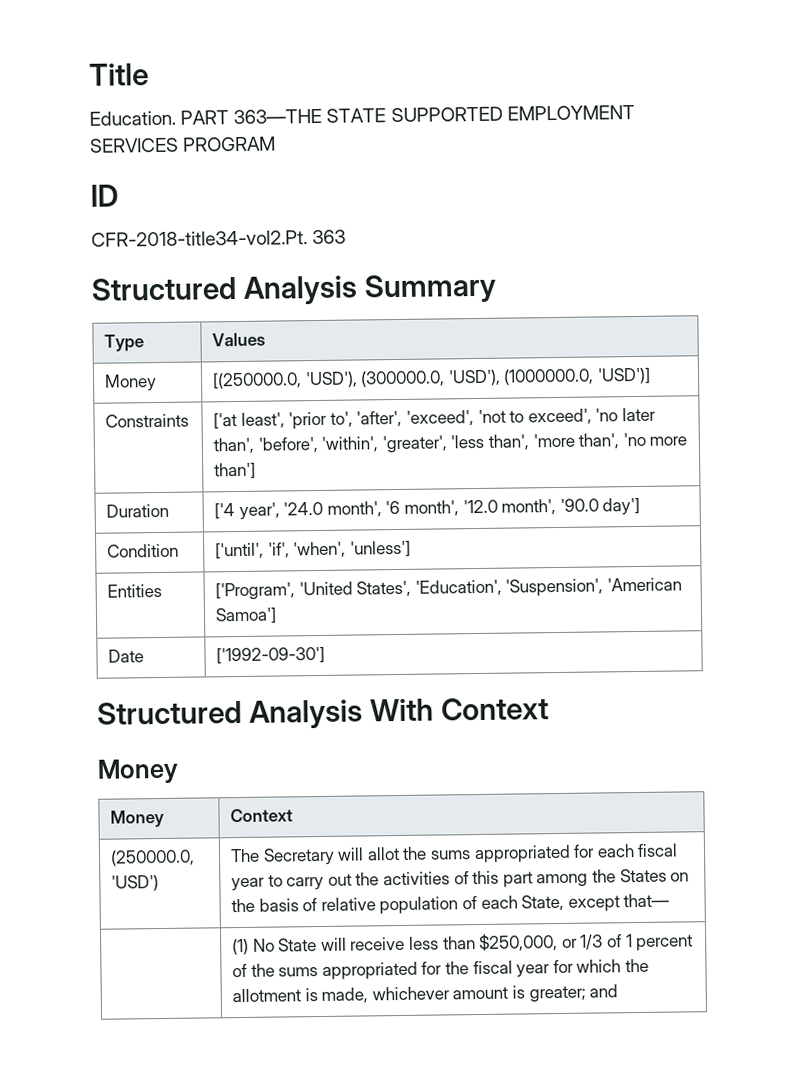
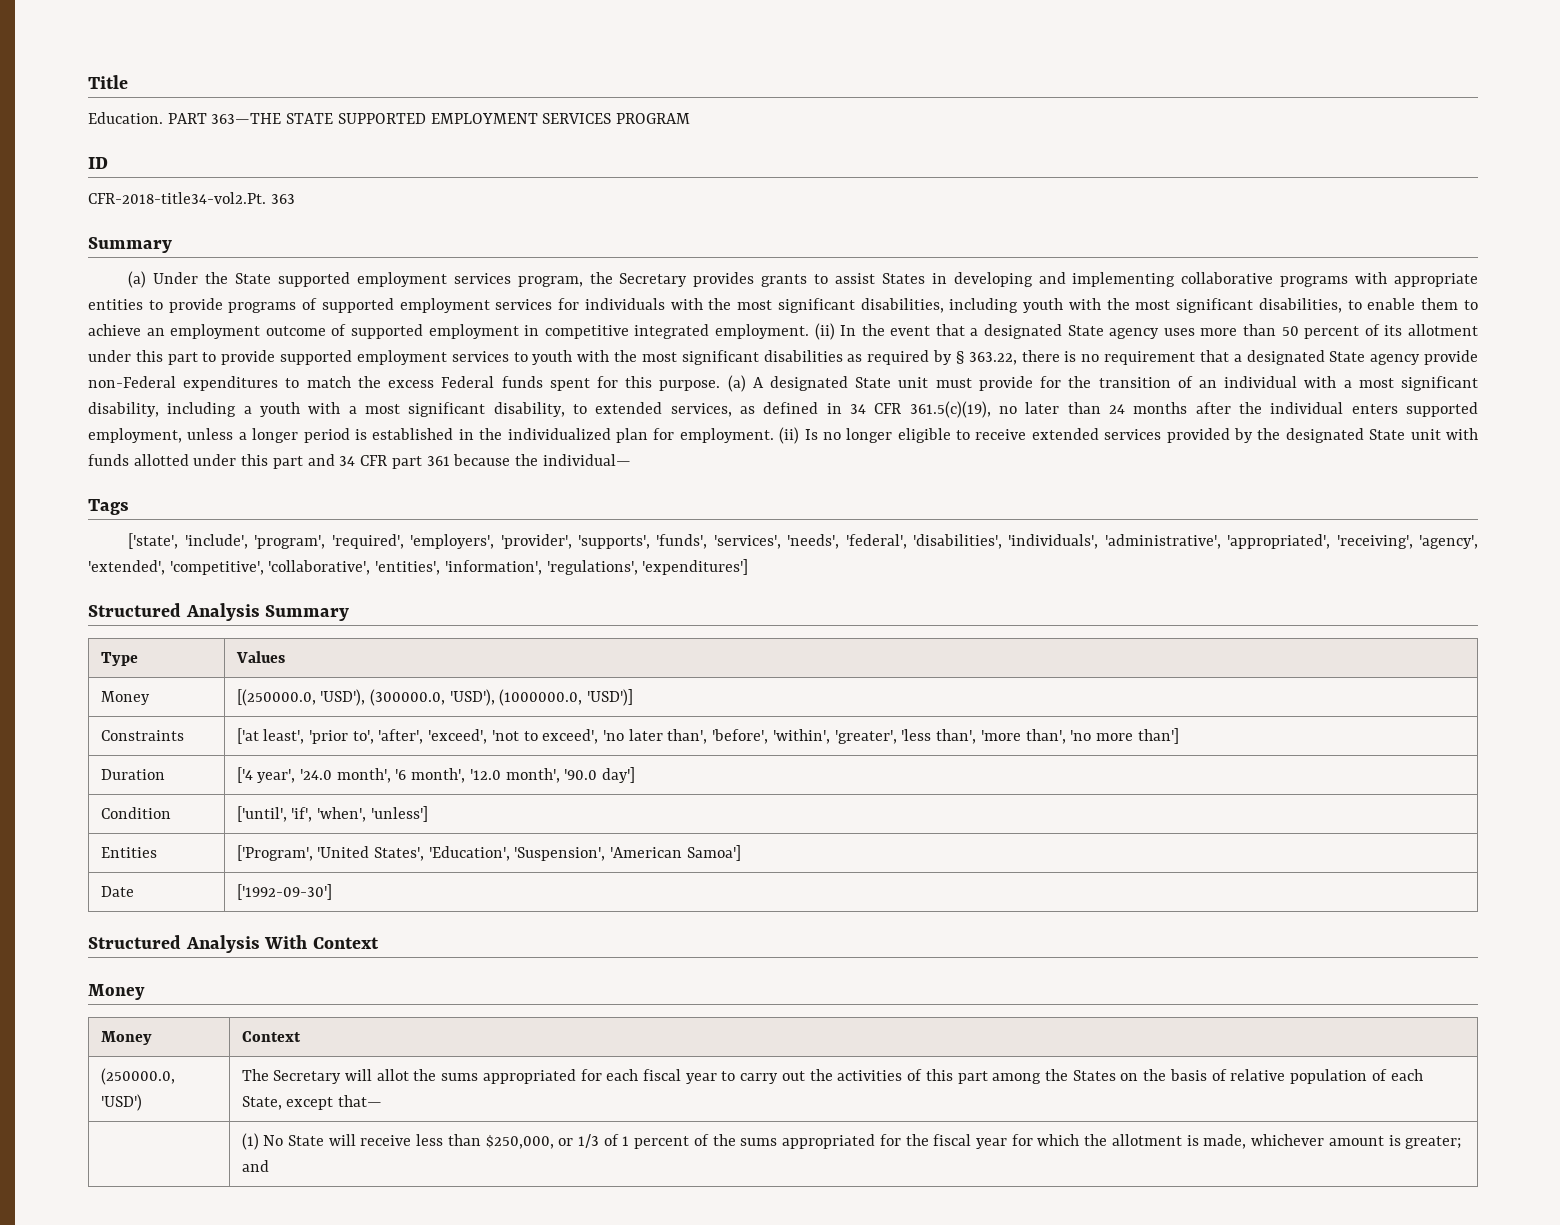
  CFR-2018-title34-vol2.Pt. 363
+ Summary
+ (a) Under the State supported employment services program, the Secretary provides grants to assist States in developing and implementing collaborative programs with appropriate entities to provide programs of supported employment services for individuals with the most significant disabilities, including youth with the most significant disabilities, to enable them to achieve an employment outcome of supported employment in competitive integrated employment. (ii) In the event that a designated State agency uses more than 50 percent of its allotment under this part to provide supported employment services to youth with the most significant disabilities as required by § 363.22, there is no requirement that a designated State agency provide non-Federal expenditures to match the excess Federal funds spent for this purpose. (a) A designated State unit must provide for the transition of an individual with a most significant disability, including a youth with a most significant disability, to extended services, as defined in 34 CFR 361.5(c)(19), no later than 24 months after the individual enters supported employment, unless a longer period is established in the individualized plan for employment. (ii) Is no longer eligible to receive extended services provided by the designated State unit with funds allotted under this part and 34 CFR part 361 because the individual—
+ Tags
+ ['state', 'include', 'program', 'required', 'employers', 'provider', 'supports', 'funds', 'services', 'needs', 'federal', 'disabilities', 'individuals', 'administrative', 'appropriated', 'receiving', 'agency', 'extended', 'competitive', 'collaborative', 'entities', 'information', 'regulations', 'expenditures']

